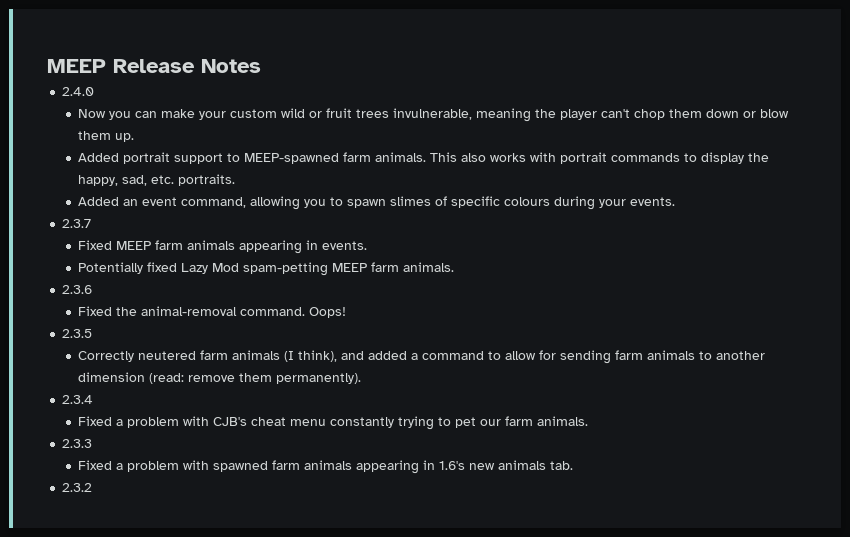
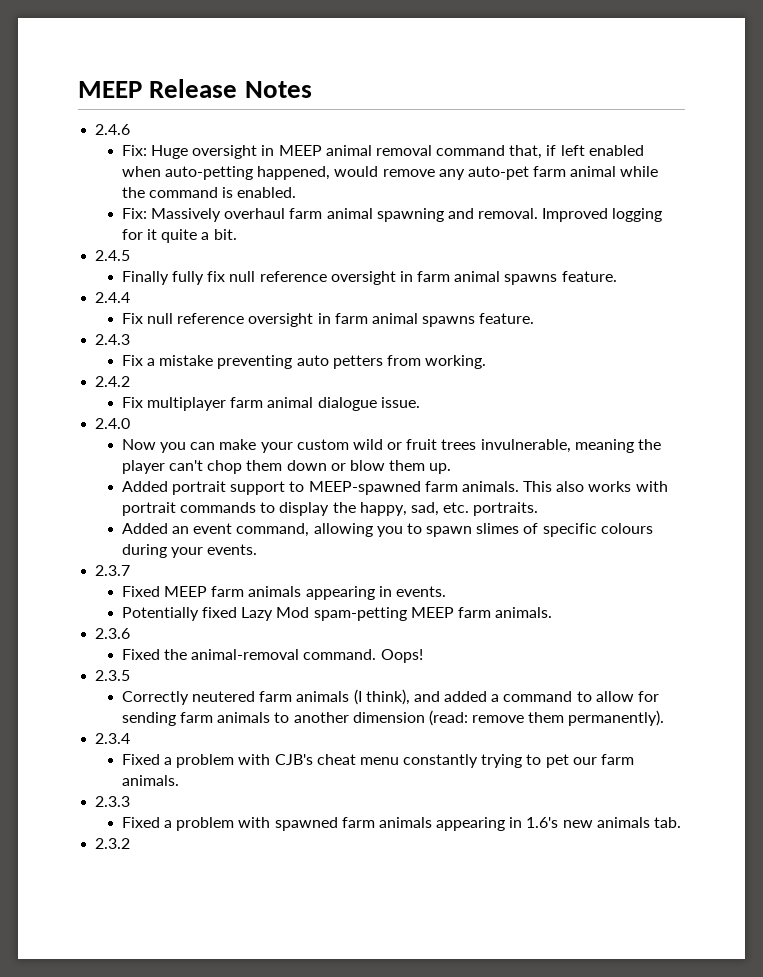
+ 2.4.6
+ Fix: Huge oversight in MEEP animal removal command that, if left enabled when auto-petting happened, would remove any auto-pet farm animal while the command is enabled.
+ Fix: Massively overhaul farm animal spawning and removal. Improved logging for it quite a bit.
+ 2.4.5
+ Finally fully fix null reference oversight in farm animal spawns feature.
+ 2.4.4
+ Fix null reference oversight in farm animal spawns feature.
+ 2.4.3
+ Fix a mistake preventing auto petters from working.
+ 2.4.2
+ Fix multiplayer farm animal dialogue issue.

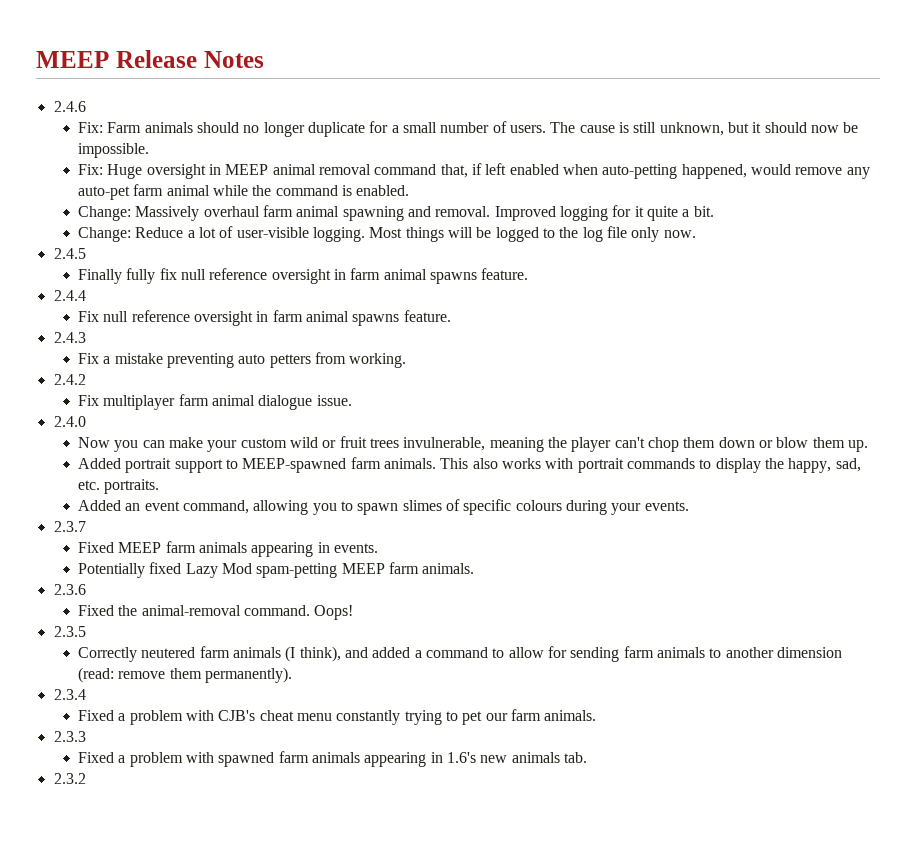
+ Fix: Farm animals should no longer duplicate for a small number of users. The cause is still unknown, but it should now be impossible.
- Fix: Massively overhaul farm animal spawning and removal.
+ Change: Massively overhaul farm animal spawning and removal.
+ Change: Reduce a lot of user-visible logging. Most things will be logged to the log file only now.

